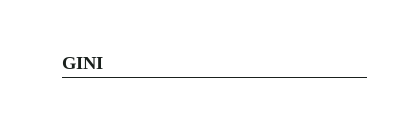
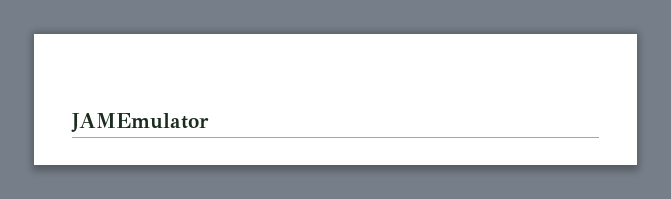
- GINI
+ JAMEmulator

